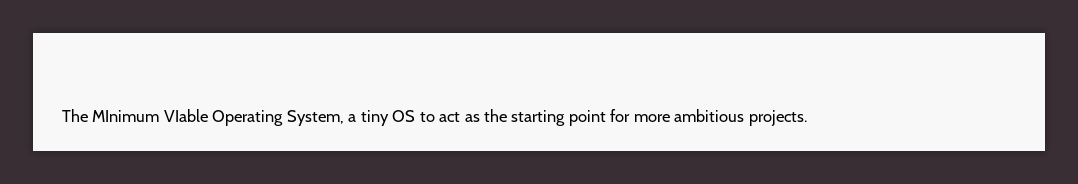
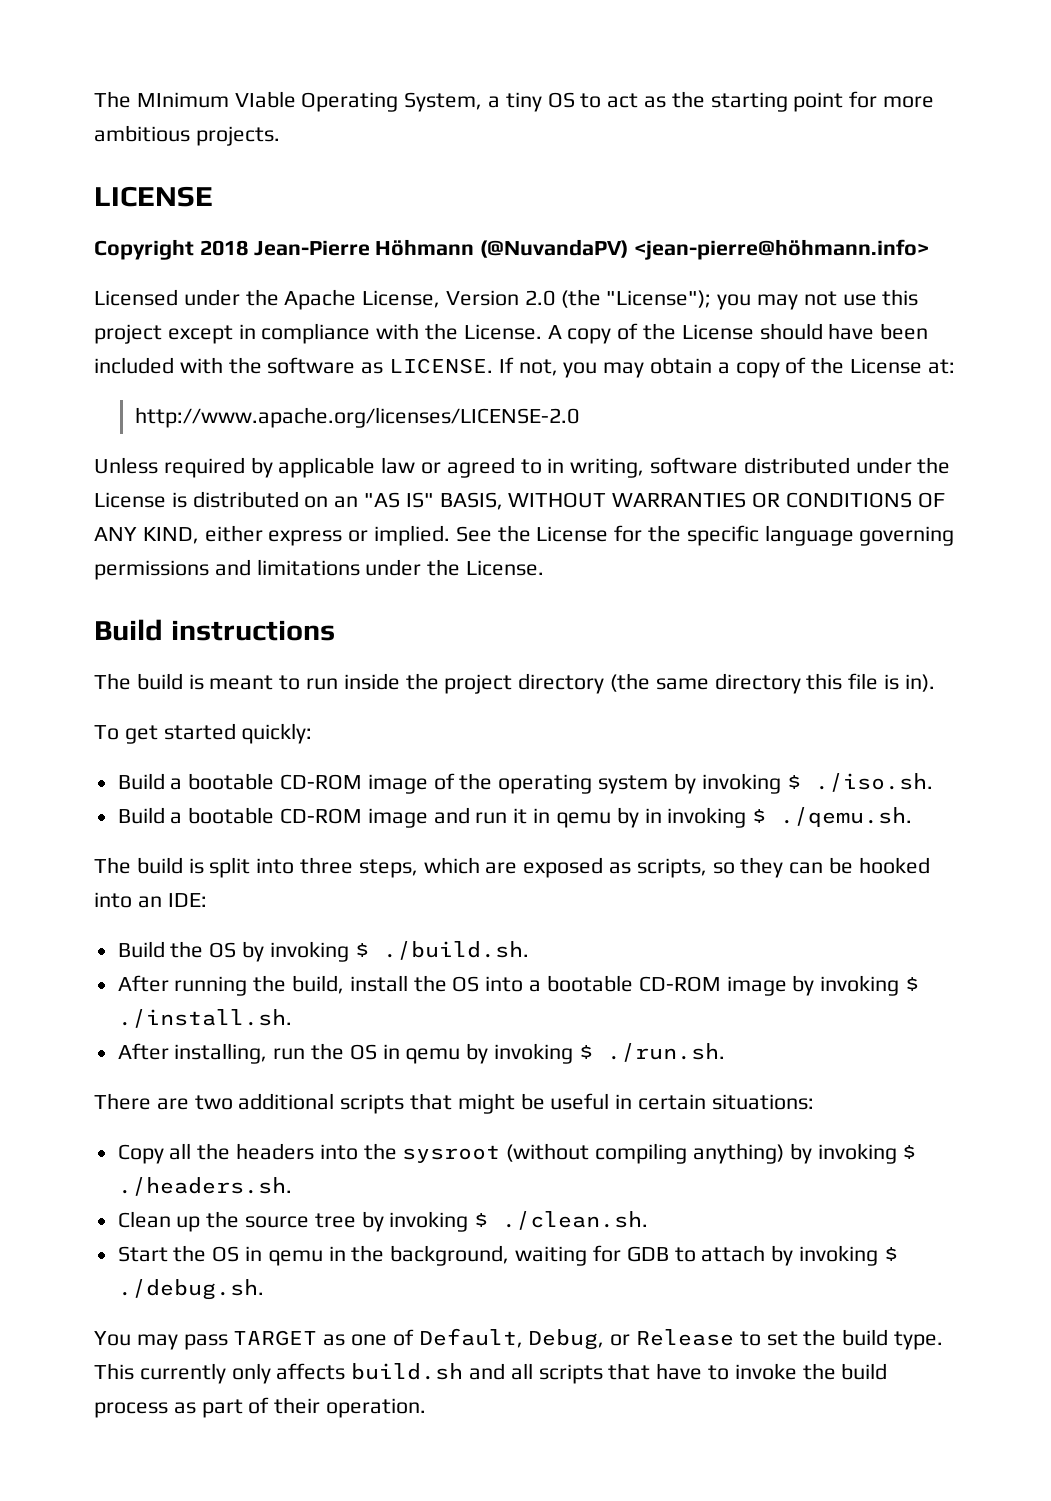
+ LICENSE
+ Copyright 2018 Jean-Pierre Höhmann (@NuvandaPV) <jean-pierre@höhmann.info>
+ Licensed under the Apache License, Version 2.0 (the "License"); you may not use this project except in compliance with the License. A copy of the License should have been included with the software as LICENSE. If not, you may obtain a copy of the License at:
+ http://www.apache.org/licenses/LICENSE-2.0
+ Unless required by applicable law or agreed to in writing, software distributed under the License is distributed on an "AS IS" BASIS, WITHOUT WARRANTIES OR CONDITIONS OF ANY KIND, either express or implied. See the License for the specific language governing permissions and limitations under the License.
+ Build instructions
+ The build is meant to run inside the project directory (the same directory this file is in).
+ To get started quickly:
+ Build a bootable CD-ROM image of the operating system by invoking $ ./iso.sh.
+ Build a bootable CD-ROM image and run it in qemu by in invoking $ ./qemu.sh.
+ The build is split into three steps, which are exposed as scripts, so they can be hooked into an IDE:
+ Build the OS by invoking $ ./build.sh.
+ After running the build, install the OS into a bootable CD-ROM image by invoking $ ./install.sh.
+ After installing, run the OS in qemu by invoking $ ./run.sh.
+ There are two additional scripts that might be useful in certain situations:
+ Copy all the headers into the sysroot (without compiling anything) by invoking $ ./headers.sh.
+ Clean up the source tree by invoking $ ./clean.sh.
+ Start the OS in qemu in the background, waiting for GDB to attach by invoking $ ./debug.sh.
+ You may pass TARGET as one of Default, Debug, or Release to set the build type. This currently only affects build.sh and all scripts that have to invoke the build process as part of their operation.

